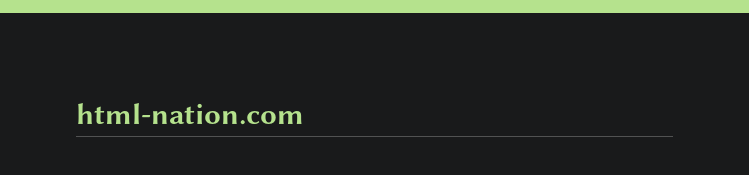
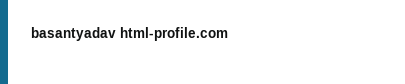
- html-nation.com
+ basantyadav html-profile.com

